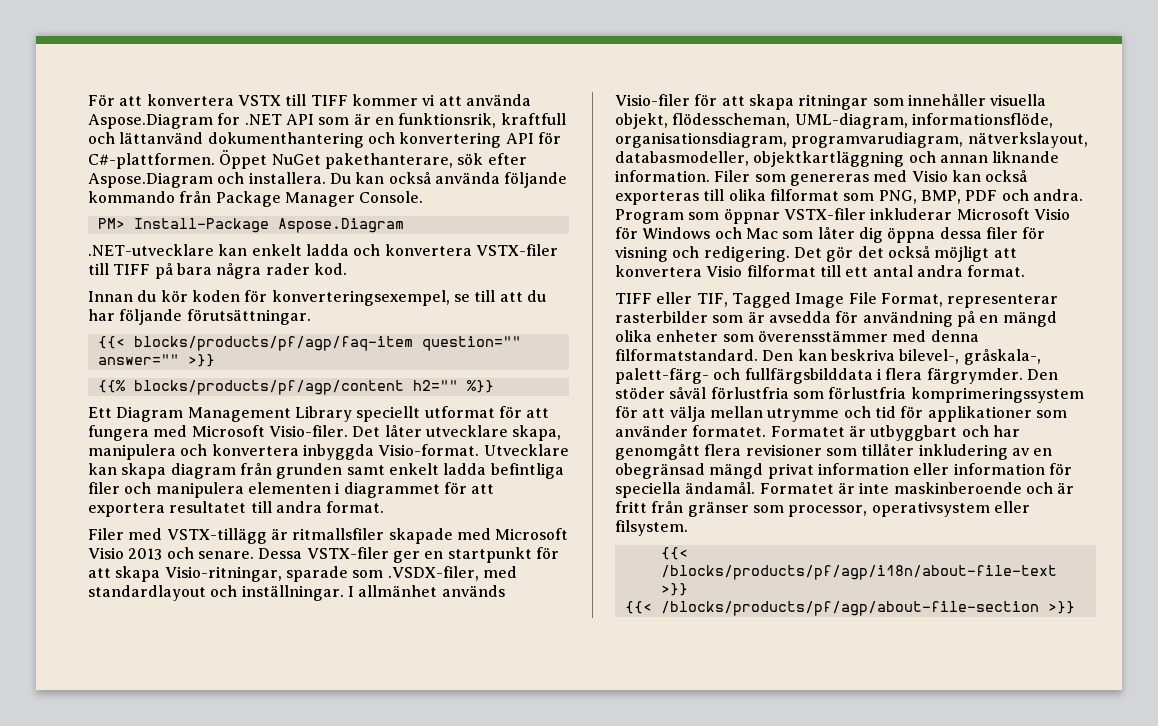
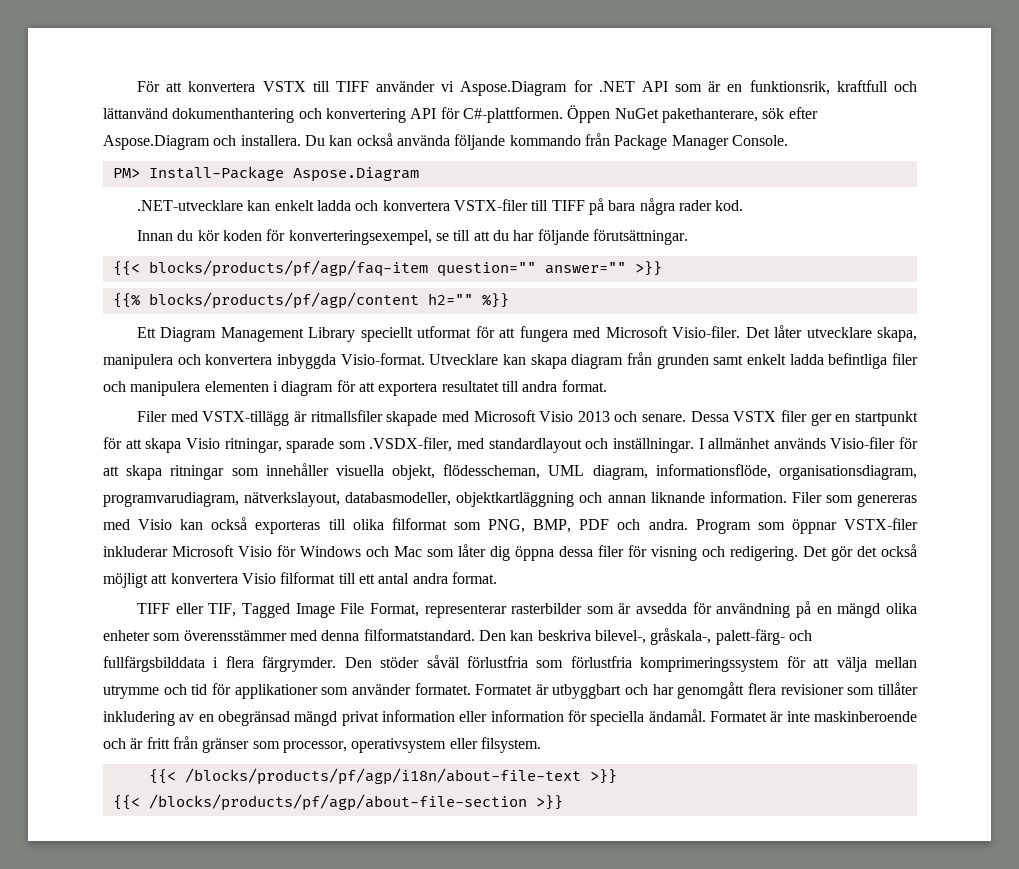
- För att konvertera VSTX till TIFF kommer vi att använda Aspose.Diagram for .NET API som är en funktionsrik, kraftfull och lättanvänd dokumenthantering och konvertering API för C#-plattformen.
+ För att konvertera VSTX till TIFF använder vi Aspose.Diagram for .NET API som är en funktionsrik, kraftfull och lättanvänd dokumenthantering och konvertering API för C#-plattformen.
- Öppet NuGet pakethanterare, sök efter Aspose.Diagram och installera.
+ Öppen NuGet pakethanterare, sök efter Aspose.Diagram och installera.
- Utvecklare kan skapa diagram från grunden samt enkelt ladda befintliga filer och manipulera elementen i diagrammet för att exportera resultatet till andra format.
+ Utvecklare kan skapa diagram från grunden samt enkelt ladda befintliga filer och manipulera elementen i diagram för att exportera resultatet till andra format.
- Dessa VSTX-filer ger en startpunkt för att skapa Visio-ritningar, sparade som .VSDX-filer, med standardlayout och inställningar.
+ Dessa VSTX filer ger en startpunkt för att skapa Visio ritningar, sparade som .VSDX-filer, med standardlayout och inställningar.
- I allmänhet används Visio-filer för att skapa ritningar som innehåller visuella objekt, flödesscheman, UML-diagram, informationsflöde, organisationsdiagram, programvarudiagram, nätverkslayout, databasmodeller, objektkartläggning och annan liknande information.
+ I allmänhet används Visio-filer för att skapa ritningar som innehåller visuella objekt, flödesscheman, UML diagram, informationsflöde, organisationsdiagram, programvarudiagram, nätverkslayout, databasmodeller, objektkartläggning och annan liknande information.

